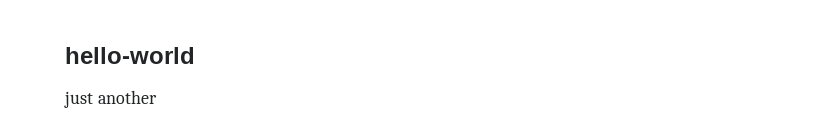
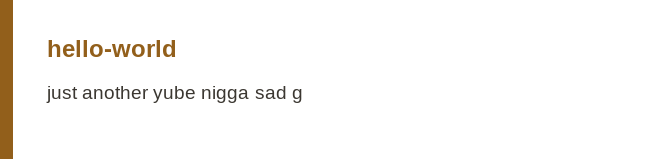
- just another
+ just another yube nigga sad g

